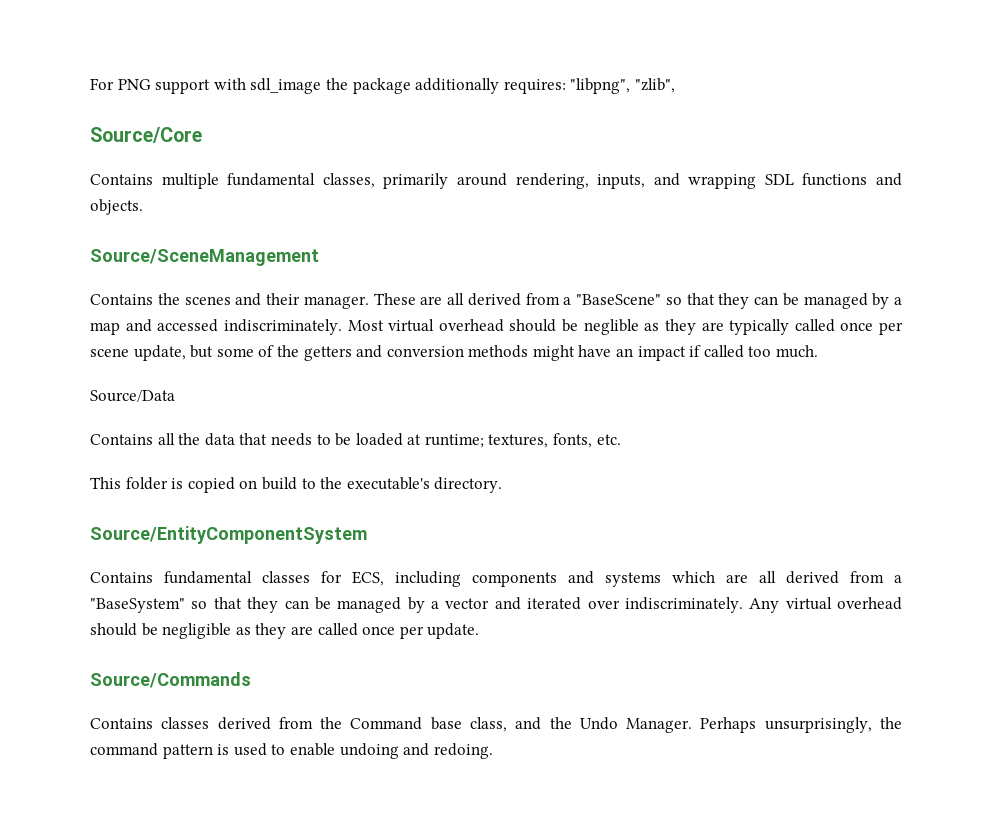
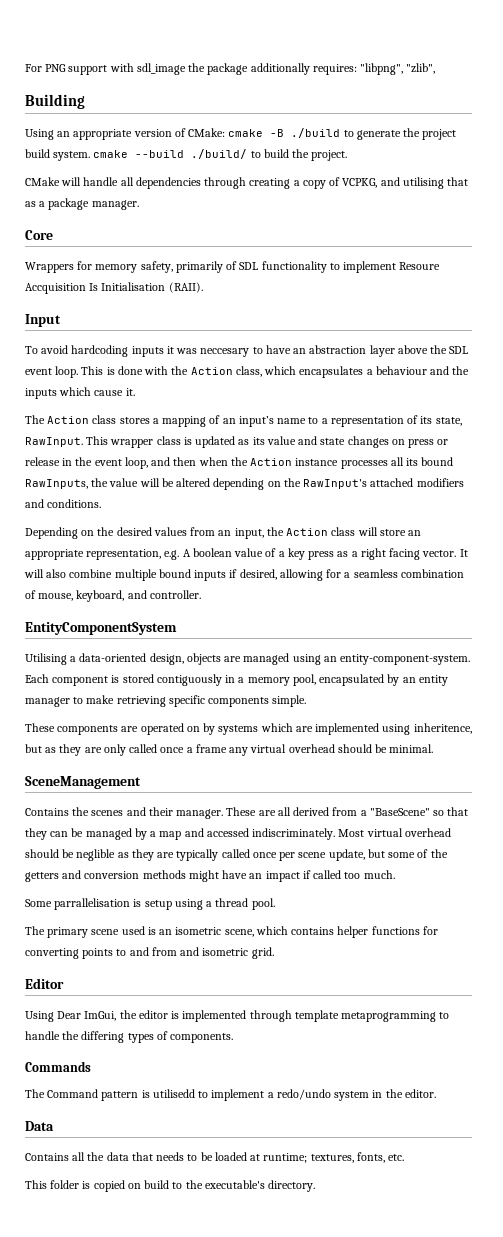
- Source/Core
- Contains multiple fundamental classes, primarily around rendering, inputs, and wrapping SDL functions and objects.
- Source/SceneManagement
+ Building
+ Using an appropriate version of CMake: cmake -B ./build to generate the project build system. cmake --build ./build/ to build the project.
+ CMake will handle all dependencies through creating a copy of VCPKG, and utilising that as a package manager.
+ Core
+ Wrappers for memory safety, primarily of SDL functionality to implement Resoure Accquisition Is Initialisation (RAII).
+ Input
+ To avoid hardcoding inputs it was neccesary to have an abstraction layer above the SDL event loop. This is done with the Action class, which encapsulates a behaviour and the inputs which cause it.
+ The Action class stores a mapping of an input’s name to a representation of its state, RawInput. This wrapper class is updated as its value and state changes on press or release in the event loop, and then when the Action instance processes all its bound RawInputs, the value will be altered depending on the RawInput's attached modifiers and conditions.
+ Depending on the desired values from an input, the Action class will store an appropriate representation, e.g. A boolean value of a key press as a right facing vector. It will also combine multiple bound inputs if desired, allowing for a seamless combination of mouse, keyboard, and controller.
+ EntityComponentSystem
+ Utilising a data-oriented design, objects are managed using an entity-component-system. Each component is stored contiguously in a memory pool, encapsulated by an entity manager to make retrieving specific components simple.
+ These components are operated on by systems which are implemented using inheritence, but as they are only called once a frame any virtual overhead should be minimal.
+ SceneManagement
- Source/Data
+ Some parrallelisation is setup using a thread pool.
+ The primary scene used is an isometric scene, which contains helper functions for converting points to and from and isometric grid.
+ Editor
+ Using Dear ImGui, the editor is implemented through template metaprogramming to handle the differing types of components.
+ Commands
+ The Command pattern is utilisedd to implement a redo/undo system in the editor.
+ Data
- Source/EntityComponentSystem
- Contains fundamental classes for ECS, including components and systems which are all derived from a "BaseSystem" so that they can be managed by a vector and iterated over indiscriminately. Any virtual overhead should be negligible as they are called once per update.
- Source/Commands
- Contains classes derived from the Command base class, and the Undo Manager. Perhaps unsurprisingly, the command pattern is used to enable undoing and redoing.

